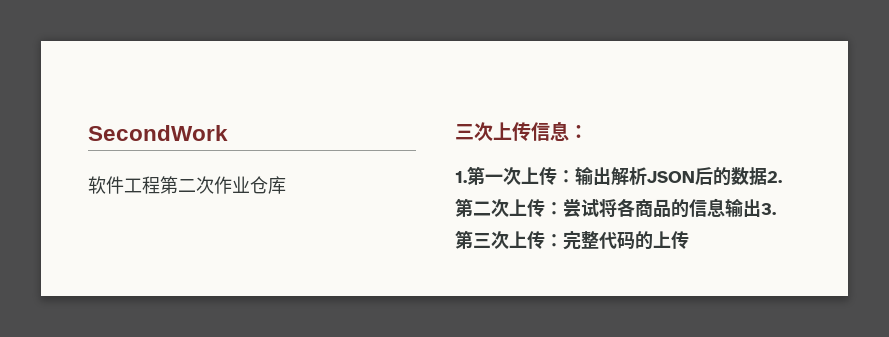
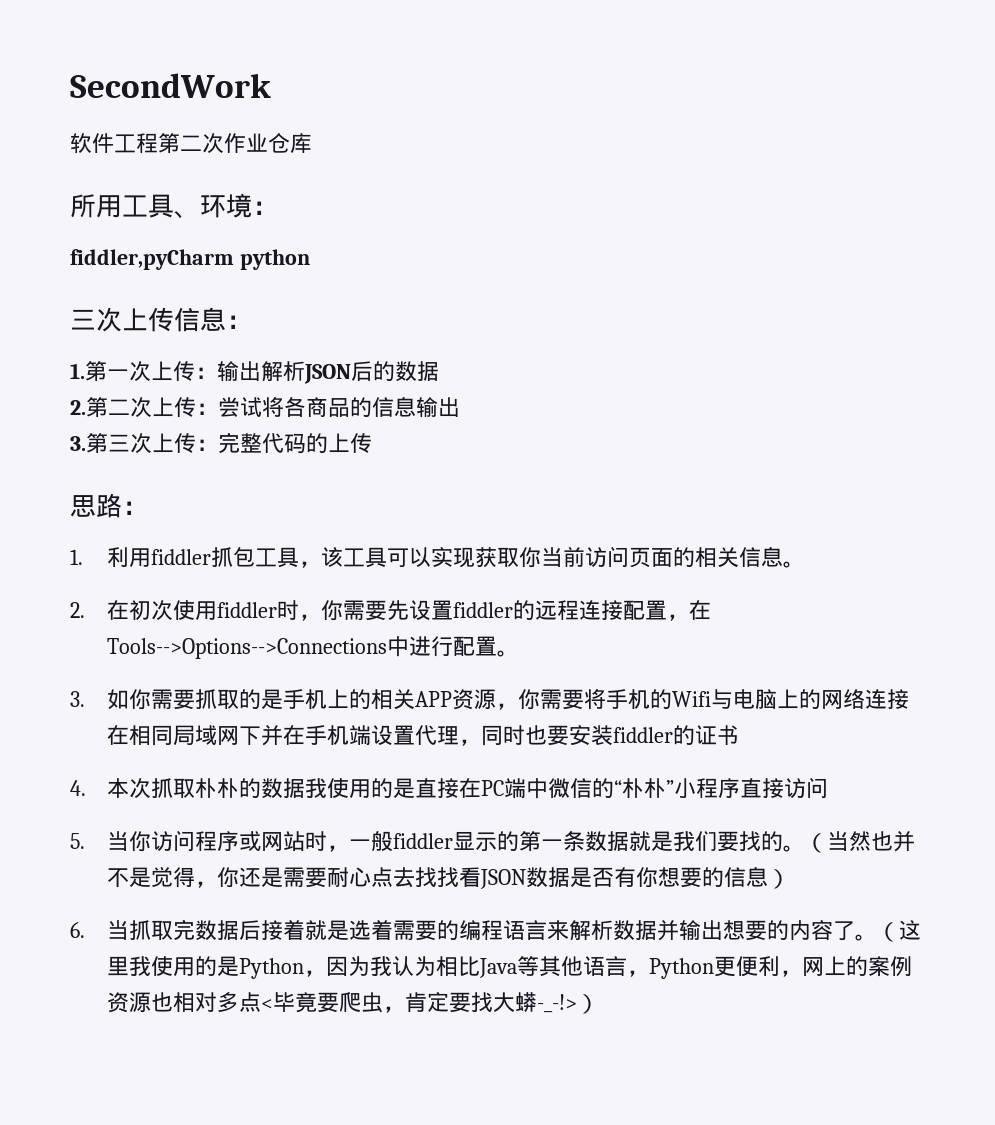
+ 所用工具、环境：
+ fiddler,pyCharm python
- 1.第一次上传：输出解析JSON后的数据2.第二次上传：尝试将各商品的信息输出3.第三次上传：完整代码的上传
+ 1.第一次上传：输出解析JSON后的数据
+ 2.第二次上传：尝试将各商品的信息输出
+ 3.第三次上传：完整代码的上传
+ 思路：
+ 1.利用fiddler抓包工具，该工具可以实现获取你当前访问页面的相关信息。
+ 2.在初次使用fiddler时，你需要先设置fiddler的远程连接配置，在Tools-->Options-->Connections中进行配置。
+ 3.如你需要抓取的是手机上的相关APP资源，你需要将手机的Wifi与电脑上的网络连接在相同局域网下并在手机端设置代理，同时也要安装fiddler的证书
+ 4.本次抓取朴朴的数据我使用的是直接在PC端中微信的“朴朴”小程序直接访问
+ 5.当你访问程序或网站时，一般fiddler显示的第一条数据就是我们要找的。（当然也并不是觉得，你还是需要耐心点去找找看JSON数据是否有你想要的信息）
+ 6.当抓取完数据后接着就是选着需要的编程语言来解析数据并输出想要的内容了。（这里我使用的是Python，因为我认为相比Java等其他语言，Python更便利，网上的案例资源也相对多点<毕竟要爬虫，肯定要找大蟒-_-!>）

